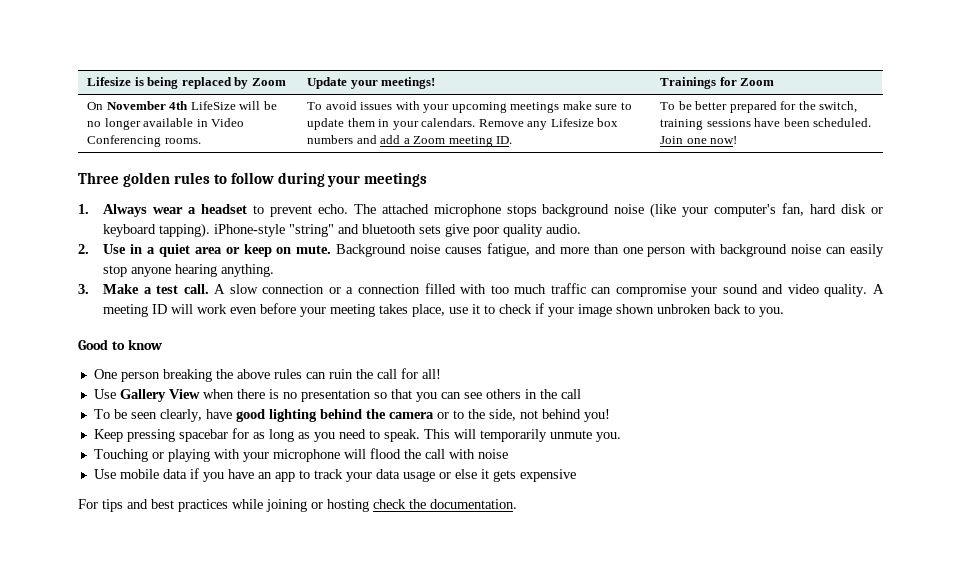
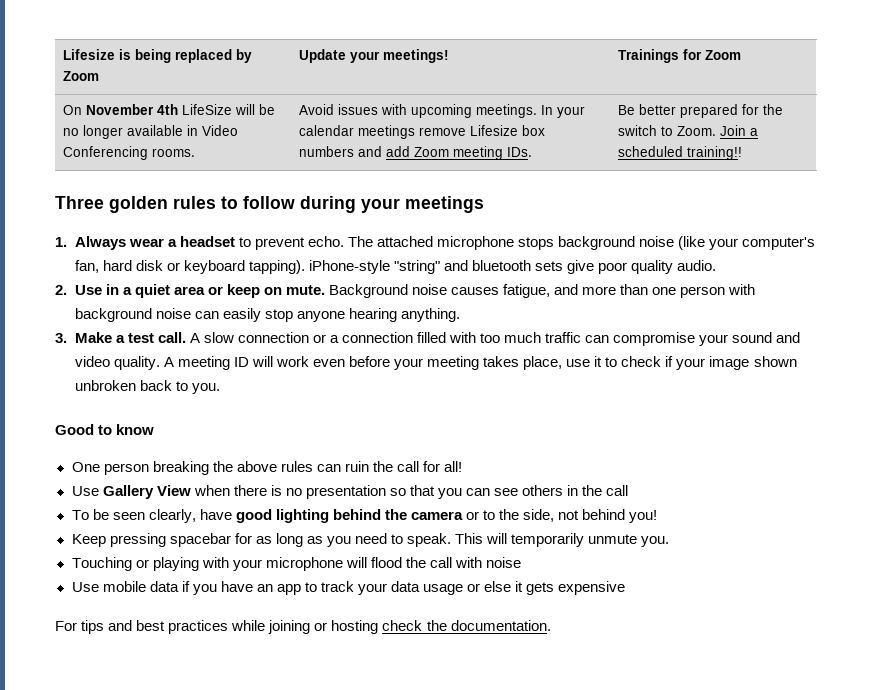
- To avoid issues with your upcoming meetings make sure to update them in your calendars. Remove any Lifesize box numbers and add a Zoom meeting ID. | To be better prepared for the switch, training sessions have been scheduled. Join one now!
+ Avoid issues with upcoming meetings. In your calendar meetings remove Lifesize box numbers and add Zoom meeting IDs. | Be better prepared for the switch to Zoom. Join a scheduled training!!

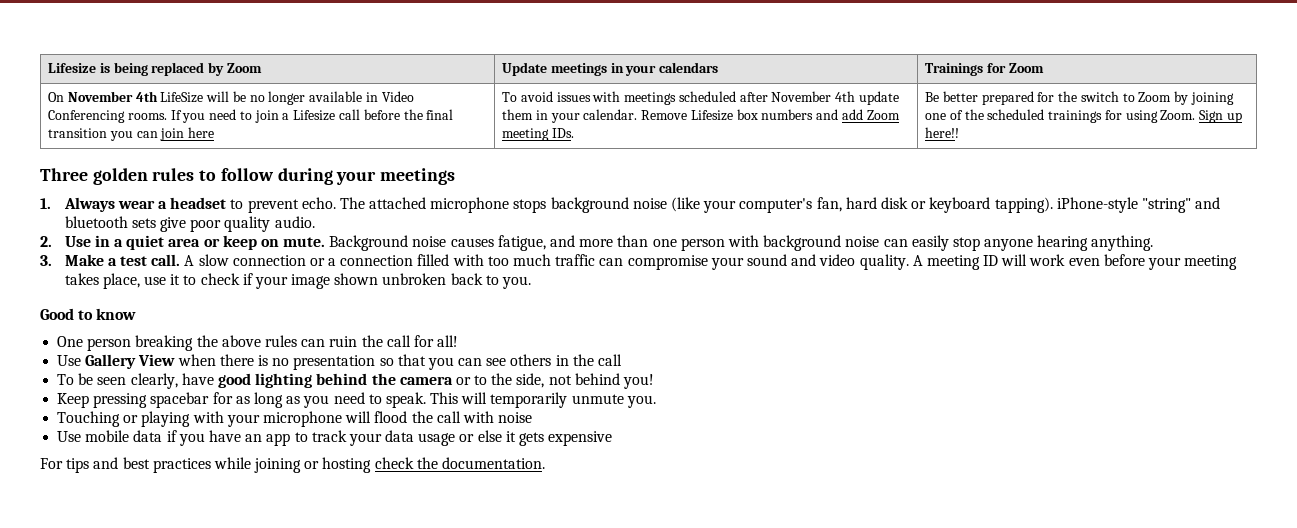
- Lifesize is being replaced by Zoom | Update your meetings! | Trainings for Zoom
+ Lifesize is being replaced by Zoom | Update meetings in your calendars | Trainings for Zoom
- On November 4th LifeSize will be no longer available in Video Conferencing rooms. | Avoid issues with upcoming meetings. In your calendar meetings remove Lifesize box numbers and add Zoom meeting IDs.
+ On November 4th LifeSize will be no longer available in Video Conferencing rooms. If you need to join a Lifesize call before the final transition you can join here | To avoid issues with meetings scheduled after November 4th update them in your calendar. Remove Lifesize box numbers and add Zoom meeting IDs.
- Be better prepared for the switch to Zoom. Join a scheduled training!!
+ Be better prepared for the switch to Zoom by joining one of the scheduled trainings for using Zoom. Sign up here!!

